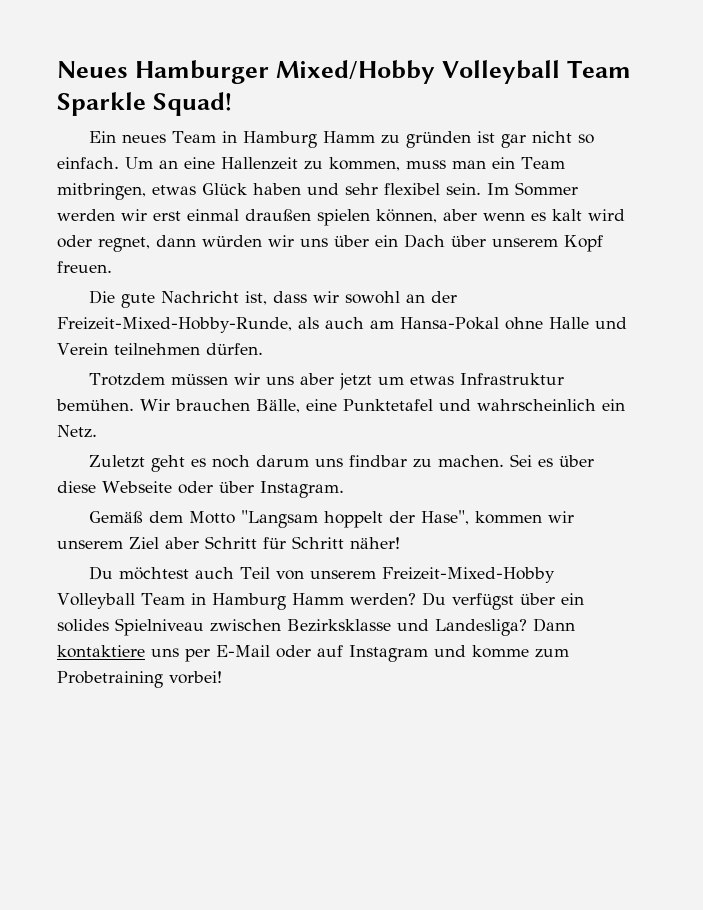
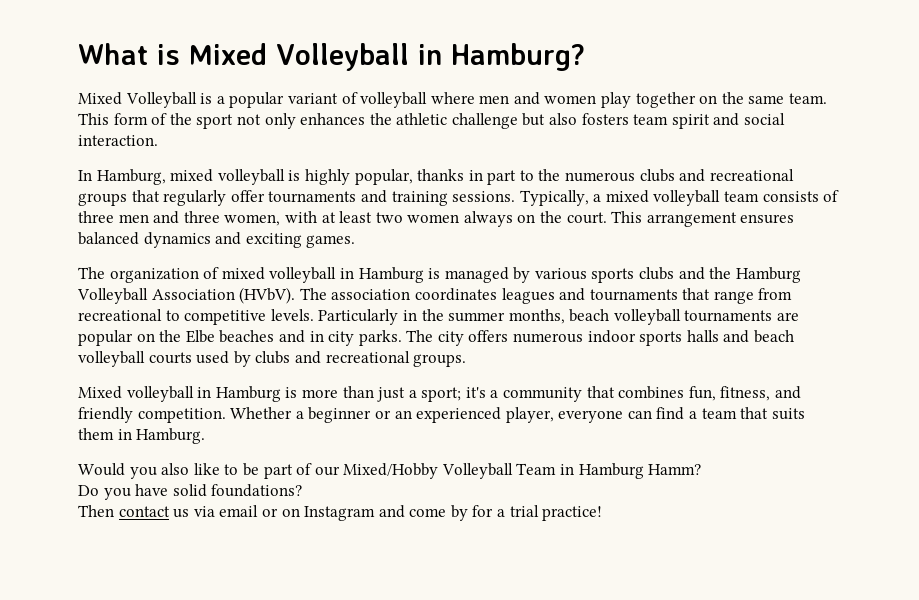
- Neues Hamburger Mixed/Hobby Volleyball Team Sparkle Squad!
- Ein neues Team in Hamburg Hamm zu gründen ist gar nicht so einfach. Um an eine Hallenzeit zu kommen, muss man ein Team mitbringen, etwas Glück haben und sehr flexibel sein. Im Sommer werden wir erst einmal draußen spielen können, aber wenn es kalt wird oder regnet, dann würden wir uns über ein Dach über unserem Kopf freuen.
- Die gute Nachricht ist, dass wir sowohl an der Freizeit-Mixed-Hobby-Runde, als auch am Hansa-Pokal ohne Halle und Verein teilnehmen dürfen.
- Trotzdem müssen wir uns aber jetzt um etwas Infrastruktur bemühen. Wir brauchen Bälle, eine Punktetafel und wahrscheinlich ein Netz.
- Zuletzt geht es noch darum uns findbar zu machen. Sei es über diese Webseite oder über Instagram.
- Gemäß dem Motto "Langsam hoppelt der Hase", kommen wir unserem Ziel aber Schritt für Schritt näher!
- Du möchtest auch Teil von unserem Freizeit-Mixed-Hobby Volleyball Team in Hamburg Hamm werden? Du verfügst über ein solides Spielniveau zwischen Bezirksklasse und Landesliga? Dann kontaktiere uns per E-Mail oder auf Instagram und komme zum Probetraining vorbei!
+ What is Mixed Volleyball in Hamburg?
+ Mixed Volleyball is a popular variant of volleyball where men and women play together on the same team. This form of the sport not only enhances the athletic challenge but also fosters team spirit and social interaction.
+ In Hamburg, mixed volleyball is highly popular, thanks in part to the numerous clubs and recreational groups that regularly offer tournaments and training sessions. Typically, a mixed volleyball team consists of three men and three women, with at least two women always on the court. This arrangement ensures balanced dynamics and exciting games.
+ The organization of mixed volleyball in Hamburg is managed by various sports clubs and the Hamburg Volleyball Association (HVbV). The association coordinates leagues and tournaments that range from recreational to competitive levels. Particularly in the summer months, beach volleyball tournaments are popular on the Elbe beaches and in city parks. The city offers numerous indoor sports halls and beach volleyball courts used by clubs and recreational groups.
+ Mixed volleyball in Hamburg is more than just a sport; it's a community that combines fun, fitness, and friendly competition. Whether a beginner or an experienced player, everyone can find a team that suits them in Hamburg.
+ Would you also like to be part of our Mixed/Hobby Volleyball Team in Hamburg Hamm?
+ Do you have solid foundations?
+ Then contact us via email or on Instagram and come by for a trial practice!

